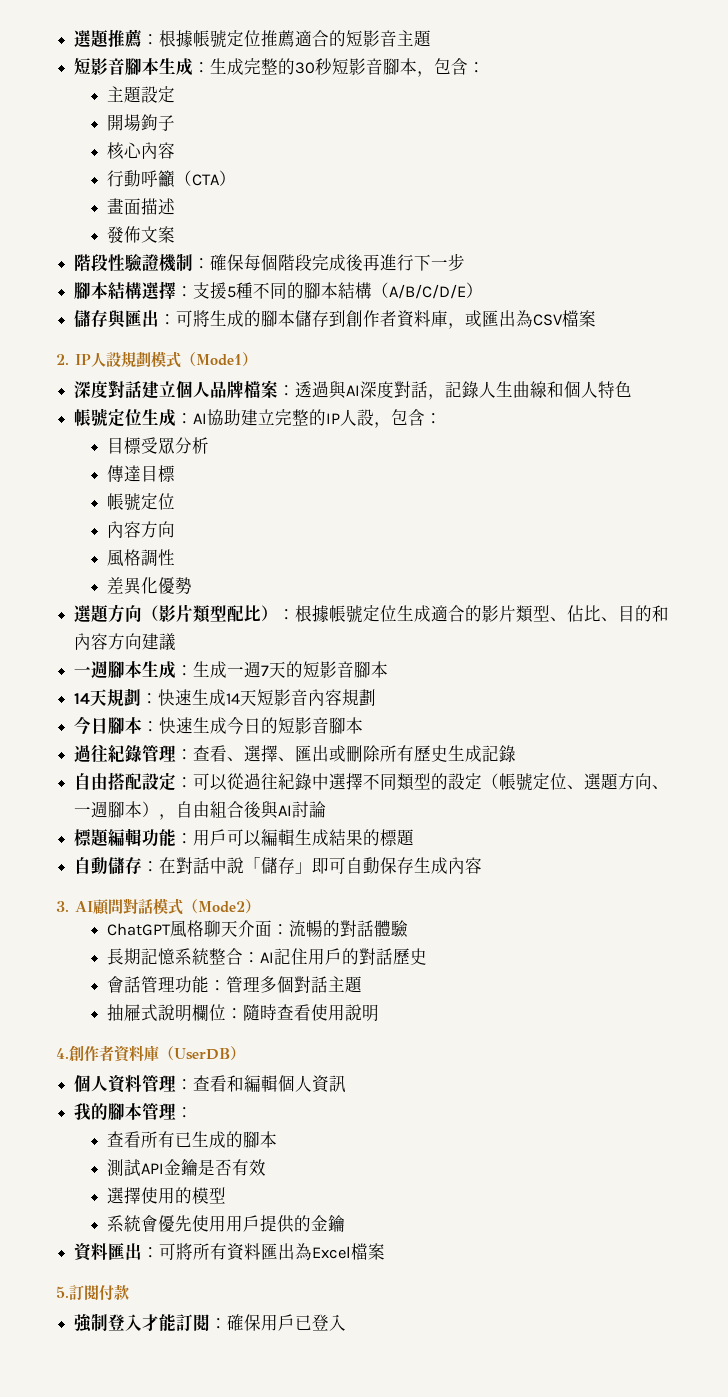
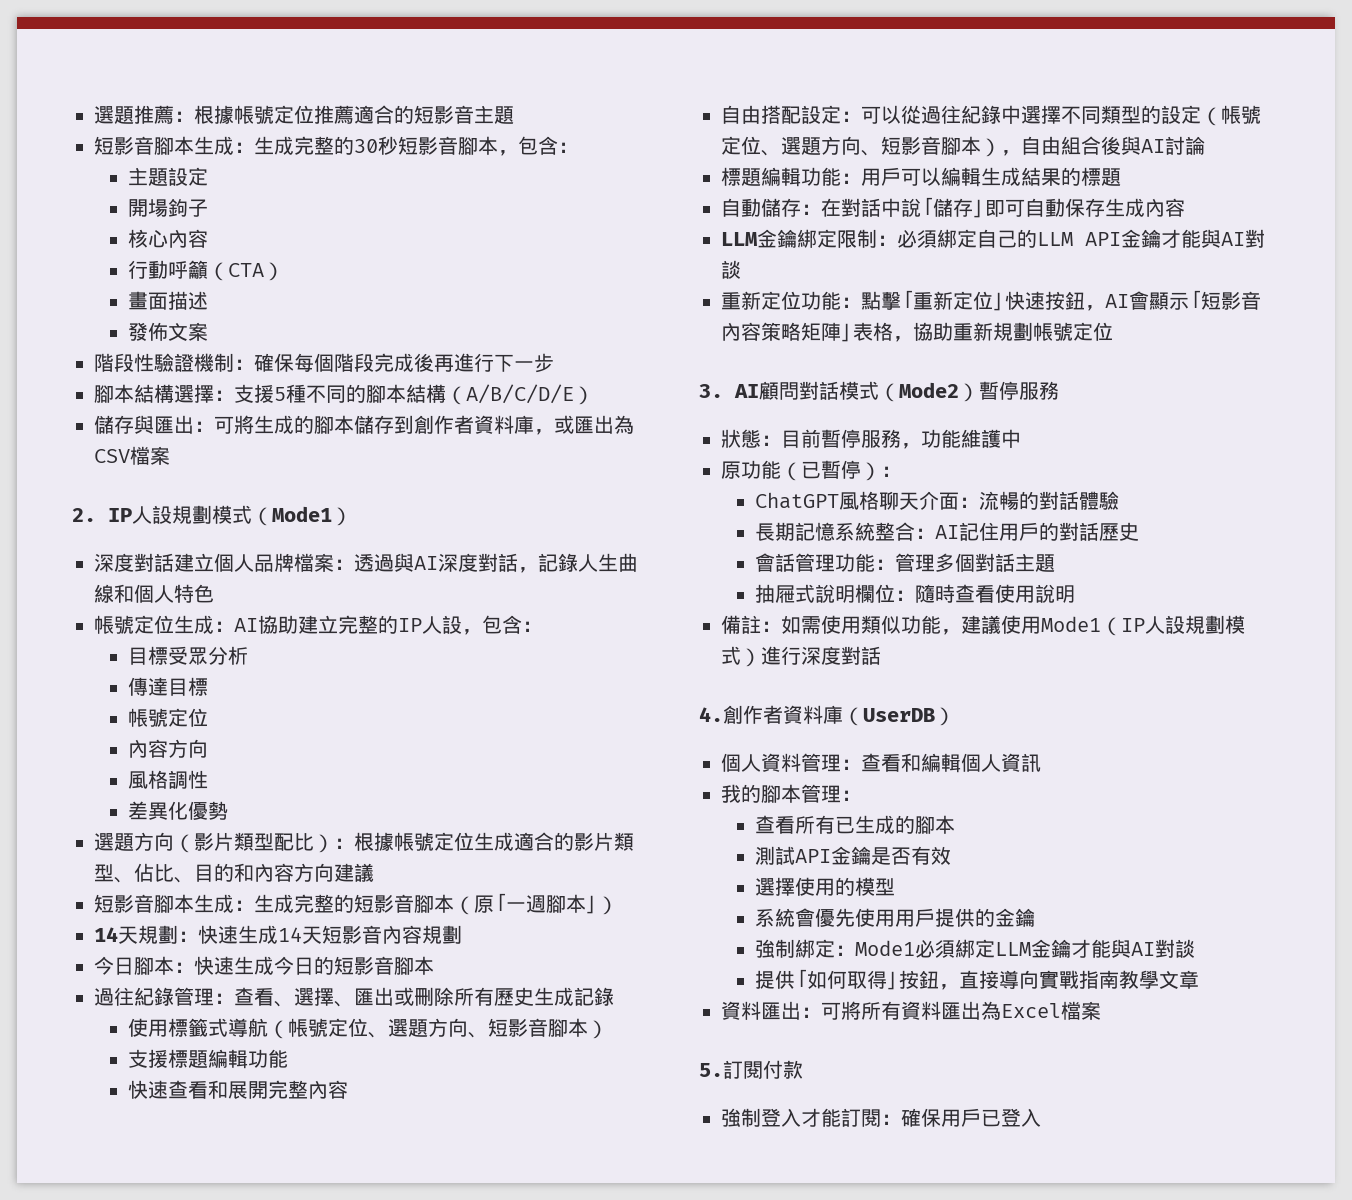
- 一週腳本生成：生成一週7天的短影音腳本
+ 短影音腳本生成：生成完整的短影音腳本（原「一週腳本」）
+ 使用標籤式導航（帳號定位、選題方向、短影音腳本）
+ 支援標題編輯功能
+ 快速查看和展開完整內容
- 自由搭配設定：可以從過往紀錄中選擇不同類型的設定（帳號定位、選題方向、一週腳本），自由組合後與AI討論
+ 自由搭配設定：可以從過往紀錄中選擇不同類型的設定（帳號定位、選題方向、短影音腳本），自由組合後與AI討論
+ LLM金鑰綁定限制：必須綁定自己的LLM API金鑰才能與AI對談
+ 重新定位功能：點擊「重新定位」快速按鈕，AI會顯示「短影音內容策略矩陣」表格，協助重新規劃帳號定位
- 3. AI顧問對話模式（Mode2）
+ 3. AI顧問對話模式（Mode2）暫停服務
+ 狀態：目前暫停服務，功能維護中
+ 原功能（已暫停）：
+ 備註：如需使用類似功能，建議使用Mode1（IP人設規劃模式）進行深度對話
+ 強制綁定：Mode1必須綁定LLM金鑰才能與AI對談
+ 提供「如何取得」按鈕，直接導向實戰指南教學文章

